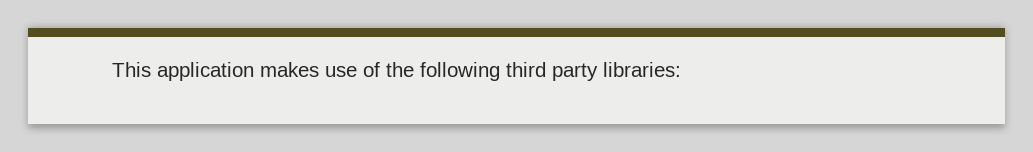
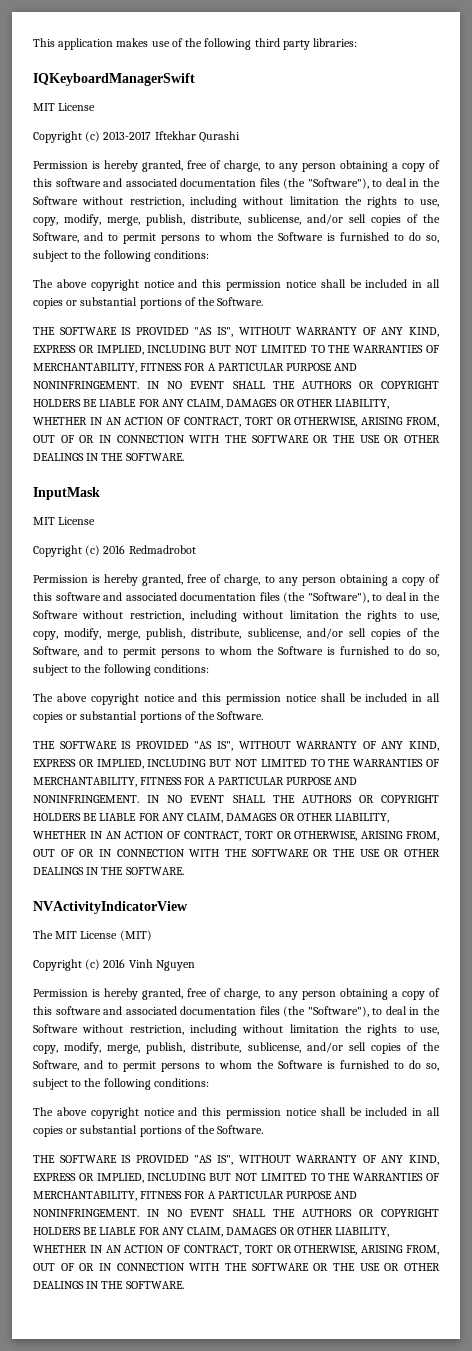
+ IQKeyboardManagerSwift
+ MIT License
+ Copyright (c) 2013-2017 Iftekhar Qurashi
+ Permission is hereby granted, free of charge, to any person obtaining a copy of this software and associated documentation files (the "Software"), to deal in the Software without restriction, including without limitation the rights to use, copy, modify, merge, publish, distribute, sublicense, and/or sell copies of the Software, and to permit persons to whom the Software is furnished to do so, subject to the following conditions:
+ The above copyright notice and this permission notice shall be included in all copies or substantial portions of the Software.
+ THE SOFTWARE IS PROVIDED "AS IS", WITHOUT WARRANTY OF ANY KIND, EXPRESS OR IMPLIED, INCLUDING BUT NOT LIMITED TO THE WARRANTIES OF MERCHANTABILITY, FITNESS FOR A PARTICULAR PURPOSE AND NONINFRINGEMENT. IN NO EVENT SHALL THE AUTHORS OR COPYRIGHT HOLDERS BE LIABLE FOR ANY CLAIM, DAMAGES OR OTHER LIABILITY, WHETHER IN AN ACTION OF CONTRACT, TORT OR OTHERWISE, ARISING FROM, OUT OF OR IN CONNECTION WITH THE SOFTWARE OR THE USE OR OTHER DEALINGS IN THE SOFTWARE.
+ InputMask
+ MIT License
+ Copyright (c) 2016 Redmadrobot
+ Permission is hereby granted, free of charge, to any person obtaining a copy of this software and associated documentation files (the "Software"), to deal in the Software without restriction, including without limitation the rights to use, copy, modify, merge, publish, distribute, sublicense, and/or sell copies of the Software, and to permit persons to whom the Software is furnished to do so, subject to the following conditions:
+ The above copyright notice and this permission notice shall be included in all copies or substantial portions of the Software.
+ THE SOFTWARE IS PROVIDED "AS IS", WITHOUT WARRANTY OF ANY KIND, EXPRESS OR IMPLIED, INCLUDING BUT NOT LIMITED TO THE WARRANTIES OF MERCHANTABILITY, FITNESS FOR A PARTICULAR PURPOSE AND NONINFRINGEMENT. IN NO EVENT SHALL THE AUTHORS OR COPYRIGHT HOLDERS BE LIABLE FOR ANY CLAIM, DAMAGES OR OTHER LIABILITY, WHETHER IN AN ACTION OF CONTRACT, TORT OR OTHERWISE, ARISING FROM, OUT OF OR IN CONNECTION WITH THE SOFTWARE OR THE USE OR OTHER DEALINGS IN THE SOFTWARE.
+ NVActivityIndicatorView
+ The MIT License (MIT)
+ Copyright (c) 2016 Vinh Nguyen
+ Permission is hereby granted, free of charge, to any person obtaining a copy of this software and associated documentation files (the "Software"), to deal in the Software without restriction, including without limitation the rights to use, copy, modify, merge, publish, distribute, sublicense, and/or sell copies of the Software, and to permit persons to whom the Software is furnished to do so, subject to the following conditions:
+ The above copyright notice and this permission notice shall be included in all copies or substantial portions of the Software.
+ THE SOFTWARE IS PROVIDED "AS IS", WITHOUT WARRANTY OF ANY KIND, EXPRESS OR IMPLIED, INCLUDING BUT NOT LIMITED TO THE WARRANTIES OF MERCHANTABILITY, FITNESS FOR A PARTICULAR PURPOSE AND NONINFRINGEMENT. IN NO EVENT SHALL THE AUTHORS OR COPYRIGHT HOLDERS BE LIABLE FOR ANY CLAIM, DAMAGES OR OTHER LIABILITY, WHETHER IN AN ACTION OF CONTRACT, TORT OR OTHERWISE, ARISING FROM, OUT OF OR IN CONNECTION WITH THE SOFTWARE OR THE USE OR OTHER DEALINGS IN THE SOFTWARE.

